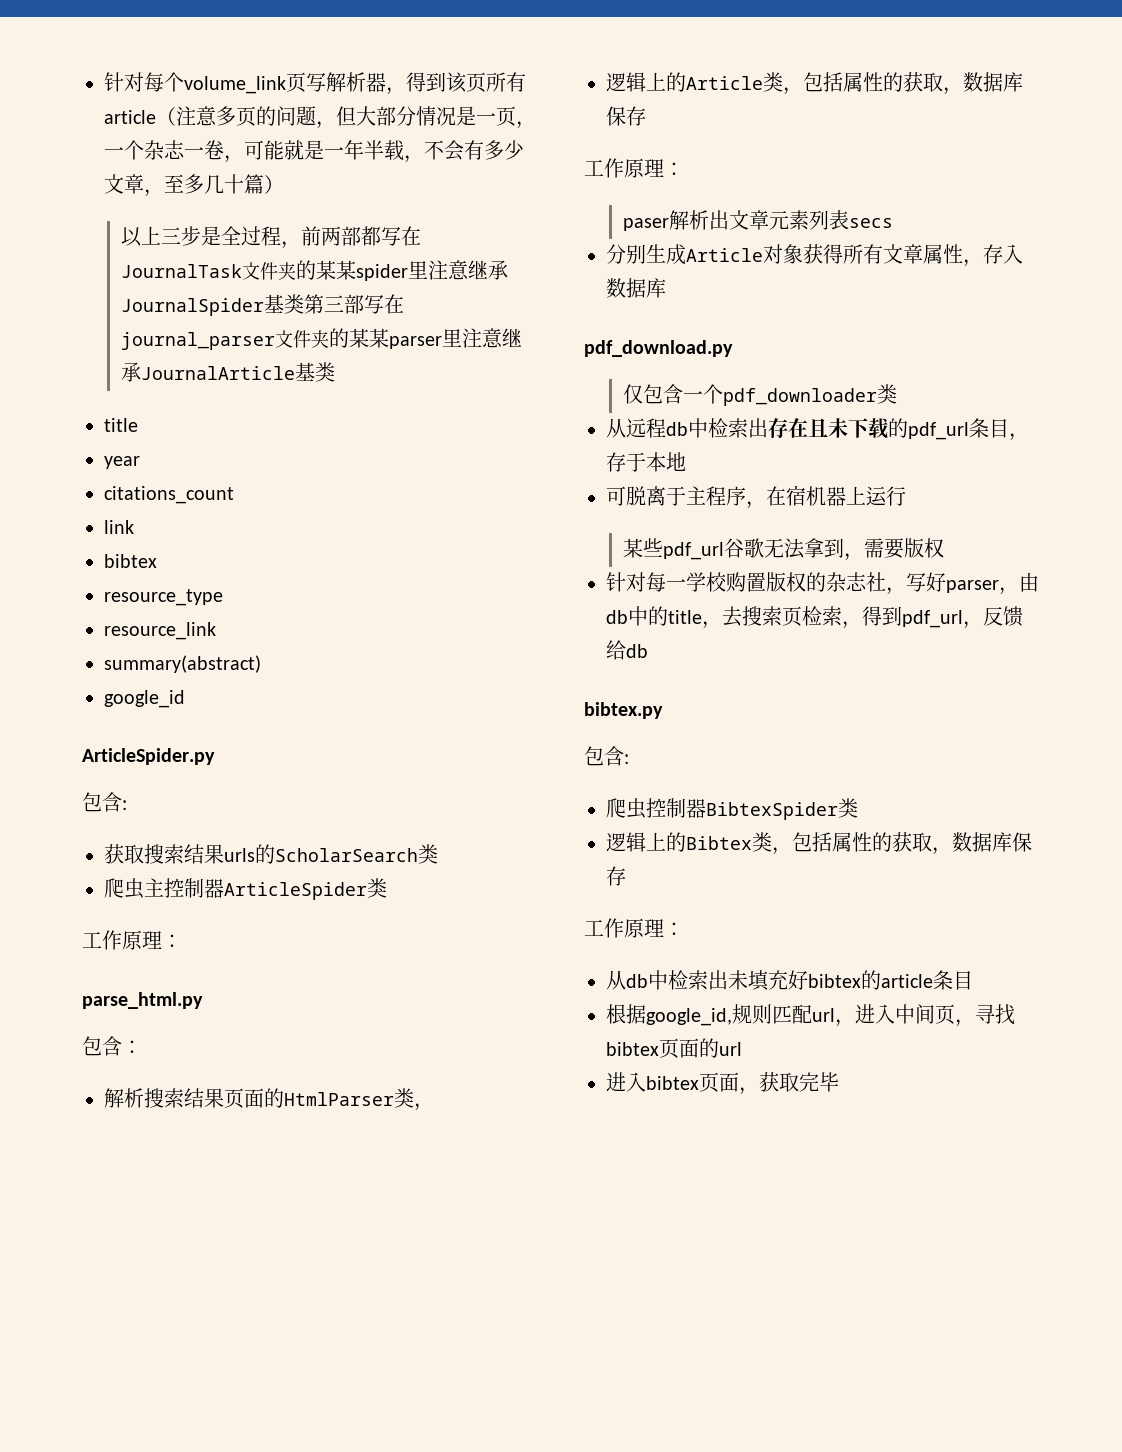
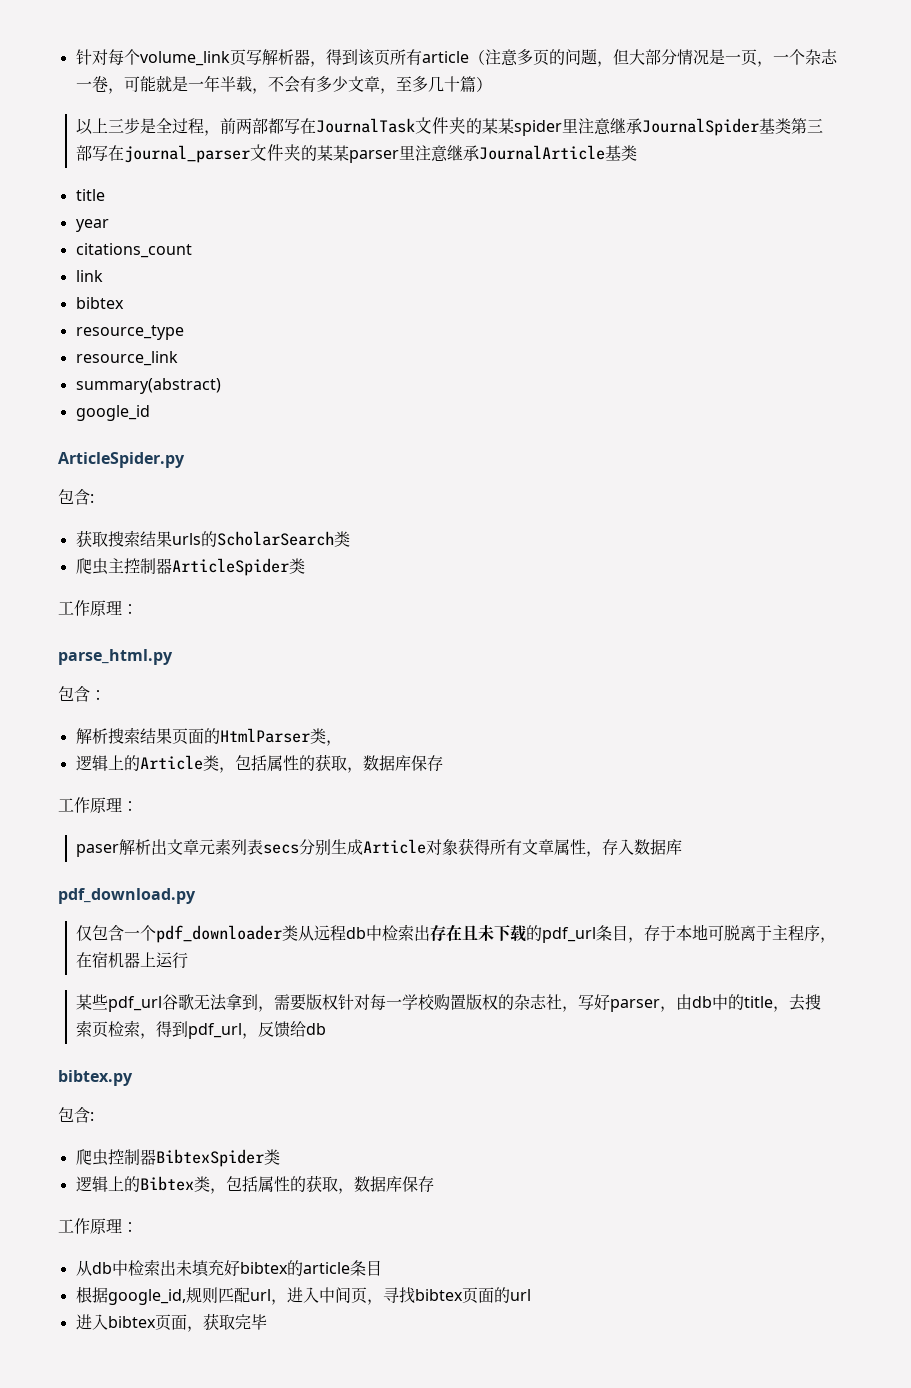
- paser解析出文章元素列表secs
- 分别生成Article对象获得所有文章属性，存入数据库
+ paser解析出文章元素列表secs分别生成Article对象获得所有文章属性，存入数据库
- 仅包含一个pdf_downloader类
- 从远程db中检索出存在且未下载的pdf_url条目，存于本地
- 可脱离于主程序，在宿机器上运行
+ 仅包含一个pdf_downloader类从远程db中检索出存在且未下载的pdf_url条目，存于本地可脱离于主程序，在宿机器上运行
- 某些pdf_url谷歌无法拿到，需要版权
- 针对每一学校购置版权的杂志社，写好parser，由db中的title，去搜索页检索，得到pdf_url，反馈给db
+ 某些pdf_url谷歌无法拿到，需要版权针对每一学校购置版权的杂志社，写好parser，由db中的title，去搜索页检索，得到pdf_url，反馈给db

